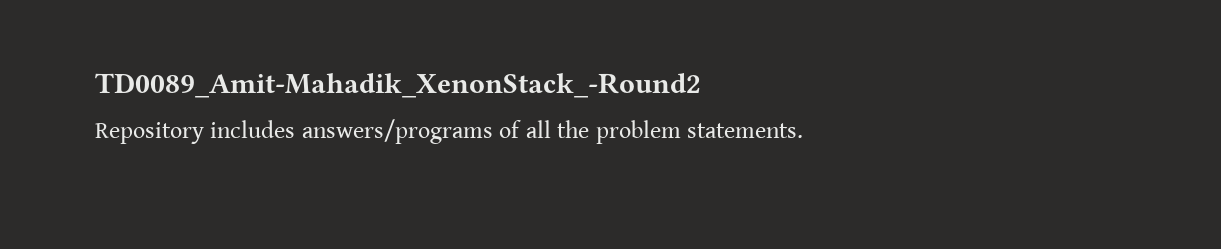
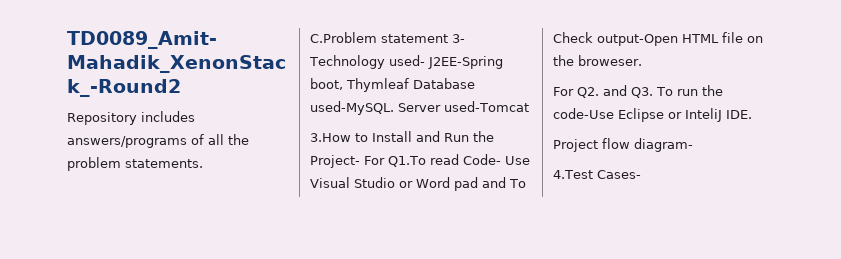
+ C.Problem statement 3- Technology used- J2EE-Spring boot, Thymleaf Database used-MySQL. Server used-Tomcat
+ 3.How to Install and Run the Project- For Q1.To read Code- Use Visual Studio or Word pad and To Check output-Open HTML file on the broweser.
+ For Q2. and Q3. To run the code-Use Eclipse or InteliJ IDE.
+ Project flow diagram-
+ 4.Test Cases-

